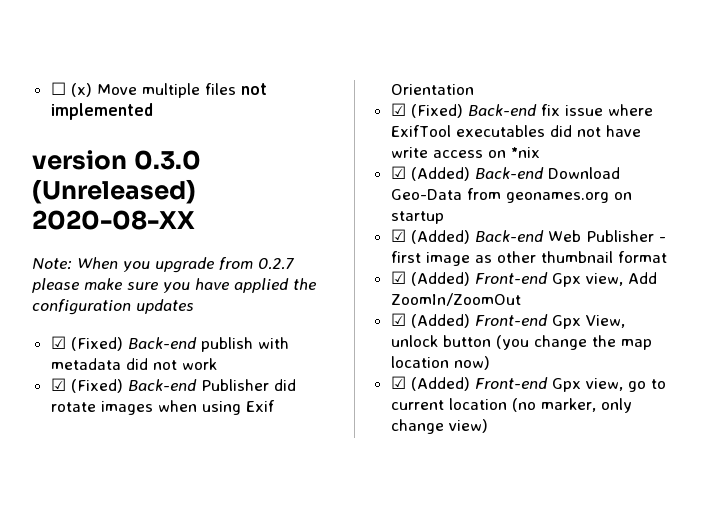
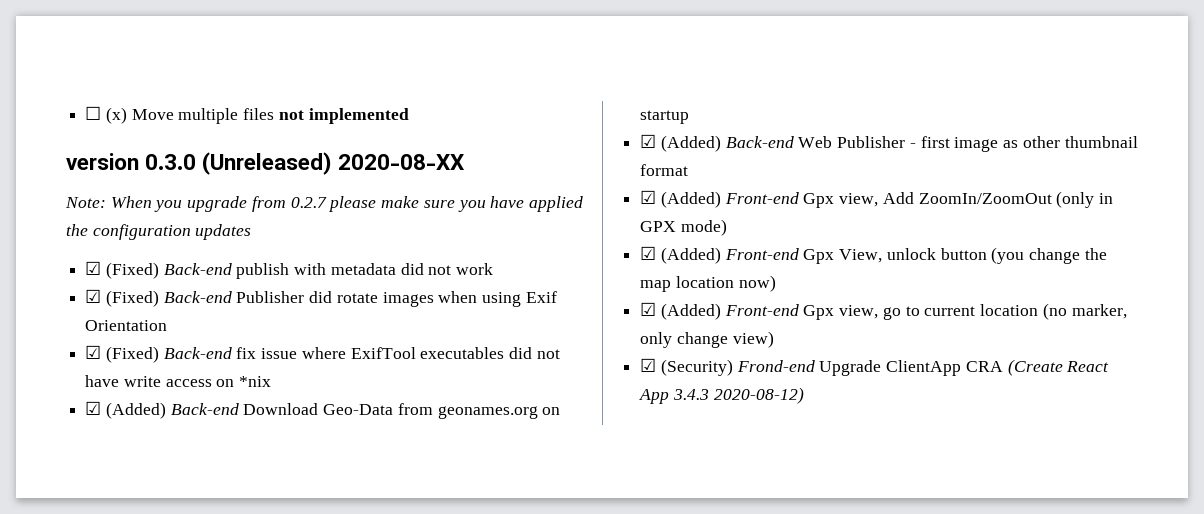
- ☑ (Added) Front-end Gpx view, Add ZoomIn/ZoomOut
+ ☑ (Added) Front-end Gpx view, Add ZoomIn/ZoomOut (only in GPX mode)
+ ☑ (Security) Frond-end Upgrade ClientApp CRA (Create React App 3.4.3 2020-08-12)

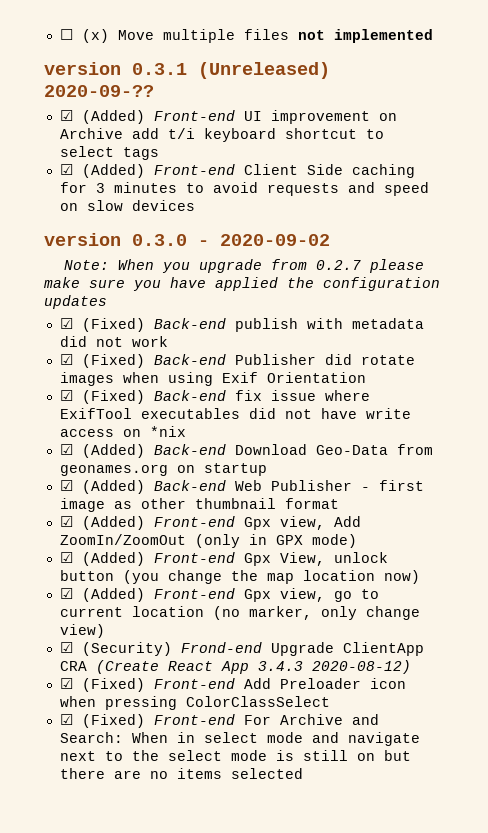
+ version 0.3.1 (Unreleased) 2020-09-??
+ ☑ (Added) Front-end UI improvement on Archive add t/i keyboard shortcut to select tags
+ ☑ (Added) Front-end Client Side caching for 3 minutes to avoid requests and speed on slow devices
- version 0.3.0 (Unreleased) 2020-08-XX
+ version 0.3.0 - 2020-09-02
+ ☑ (Fixed) Front-end Add Preloader icon when pressing ColorClassSelect
+ ☑ (Fixed) Front-end For Archive and Search: When in select mode and navigate next to the select mode is still on but there are no items selected

